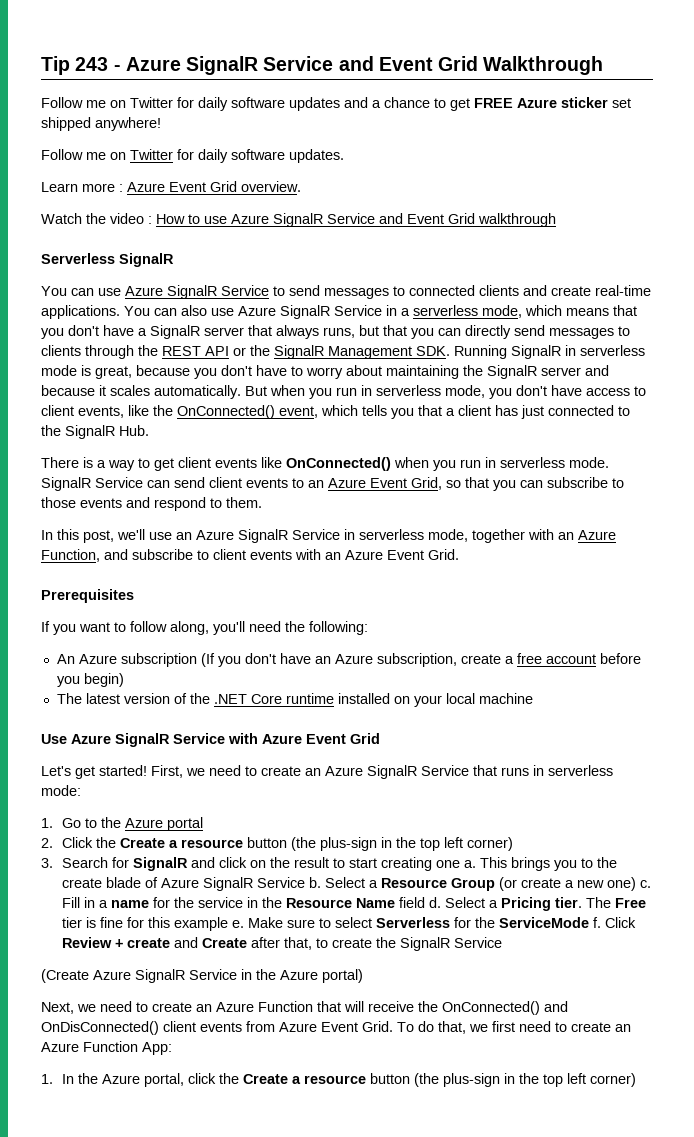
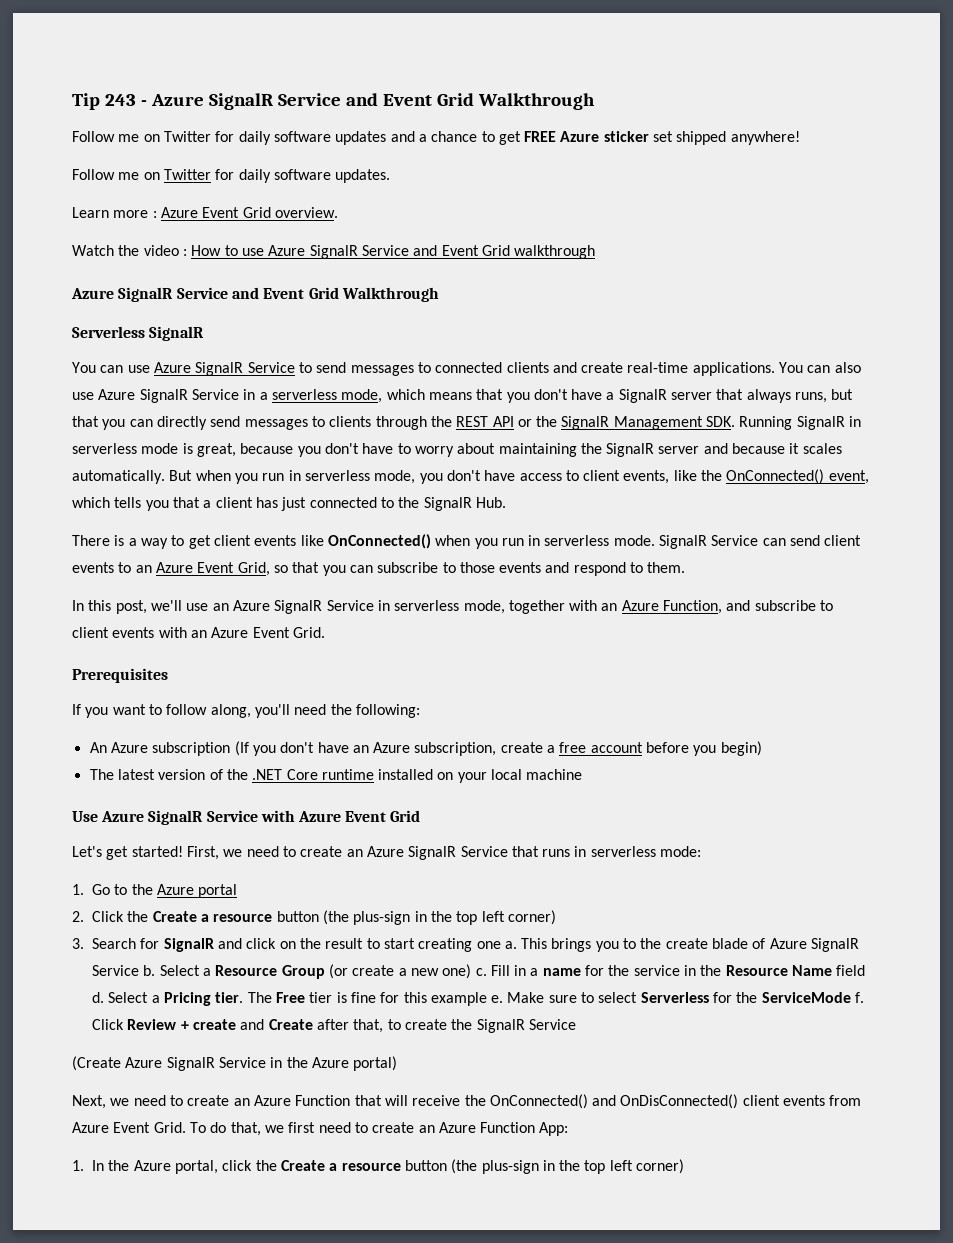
  Watch the video : How to use Azure SignalR Service and Event Grid walkthrough
+ Azure SignalR Service and Event Grid Walkthrough

